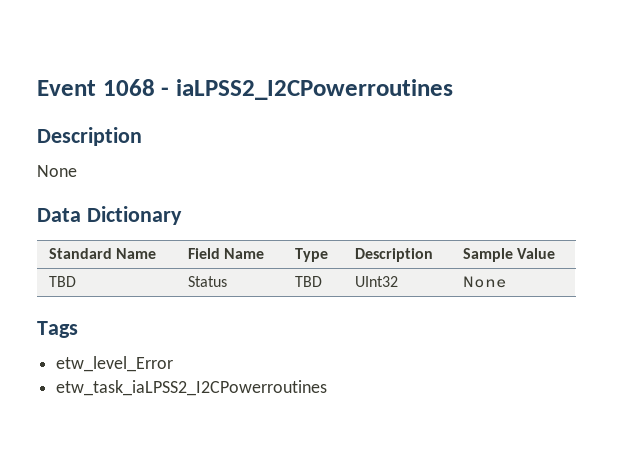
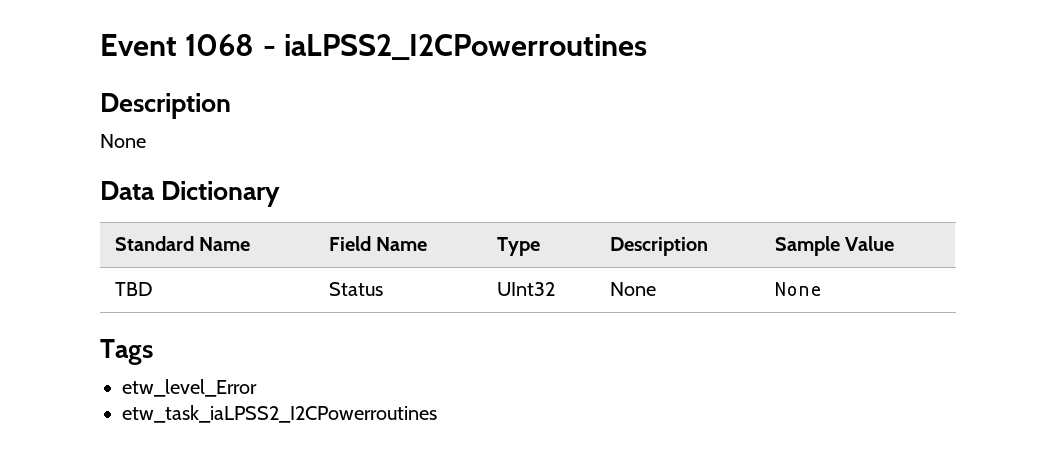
- TBD | Status | TBD | UInt32 | None
+ TBD | Status | UInt32 | None | None

